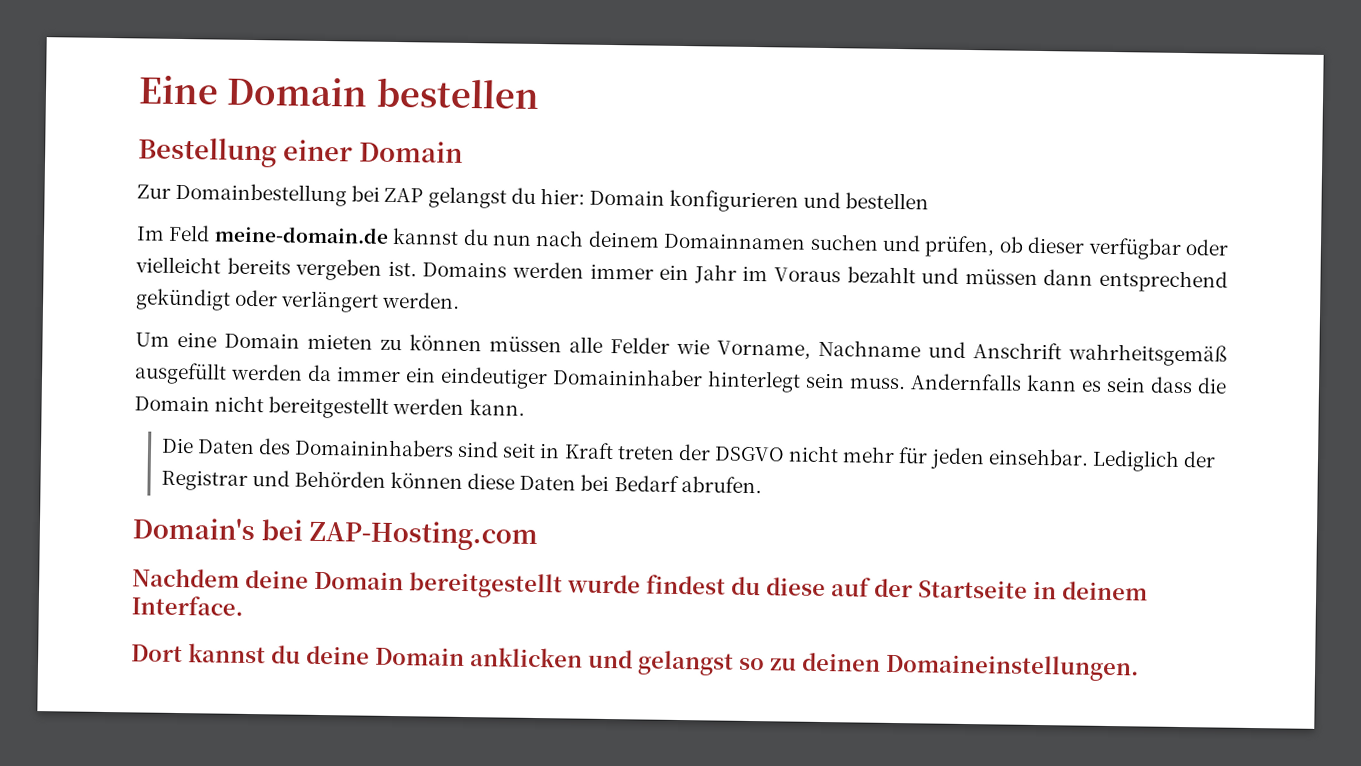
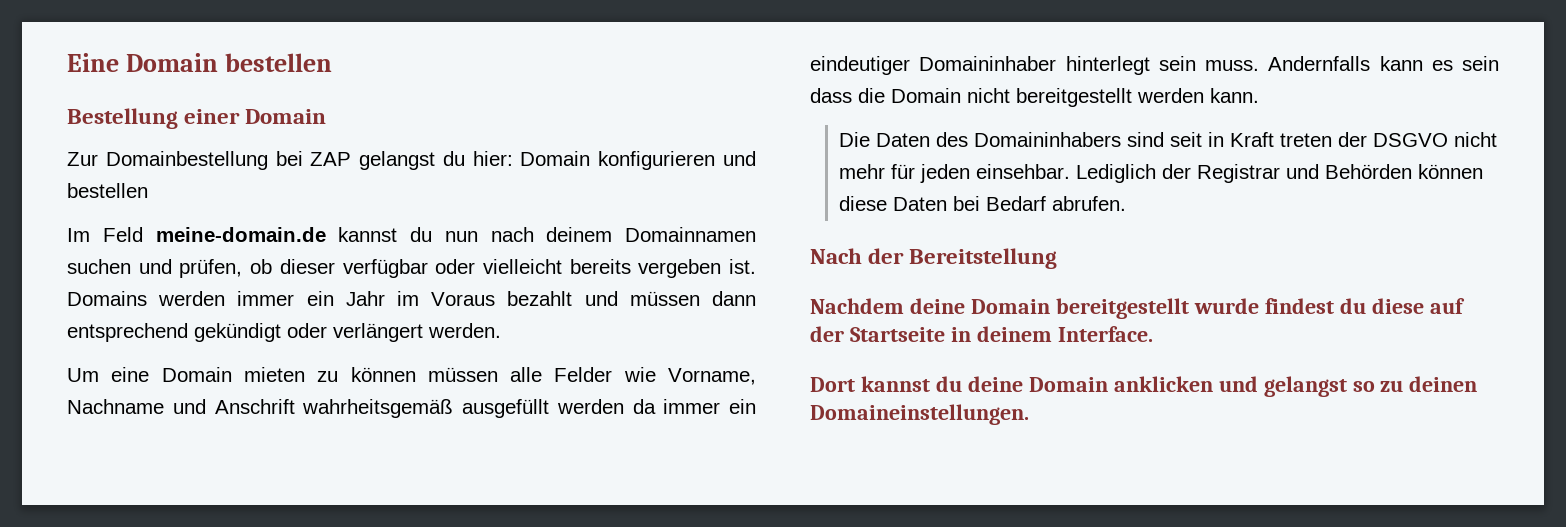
- Domain's bei ZAP-Hosting.com
+ Nach der Bereitstellung

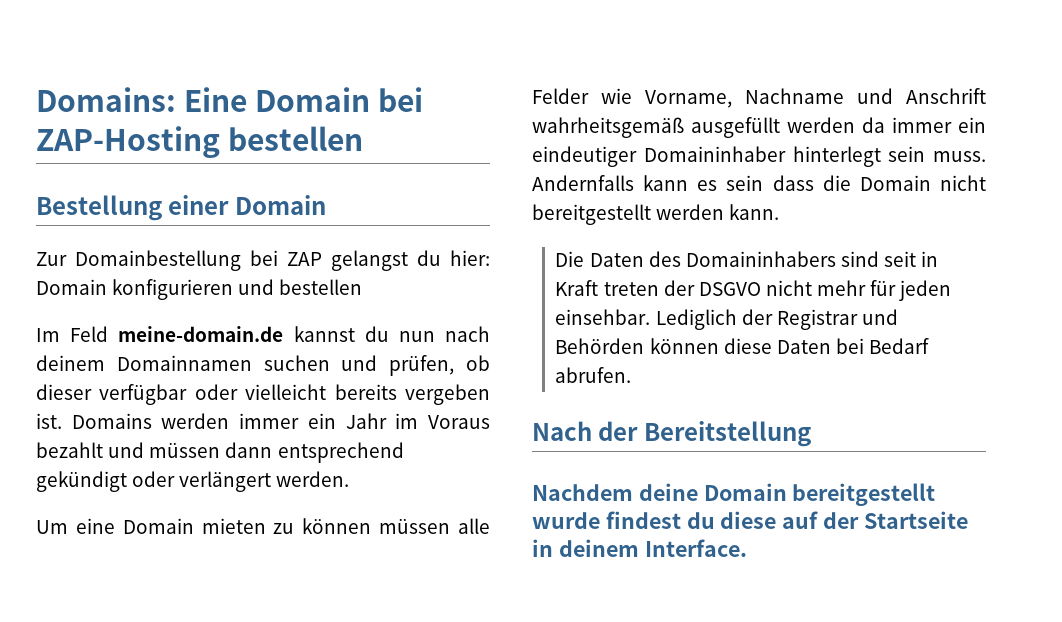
- Eine Domain bestellen
+ Domains: Eine Domain bei ZAP-Hosting bestellen
- Dort kannst du deine Domain anklicken und gelangst so zu deinen Domaineinstellungen.

